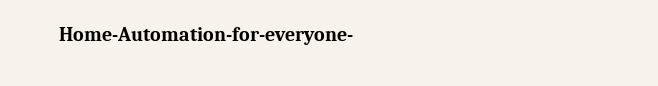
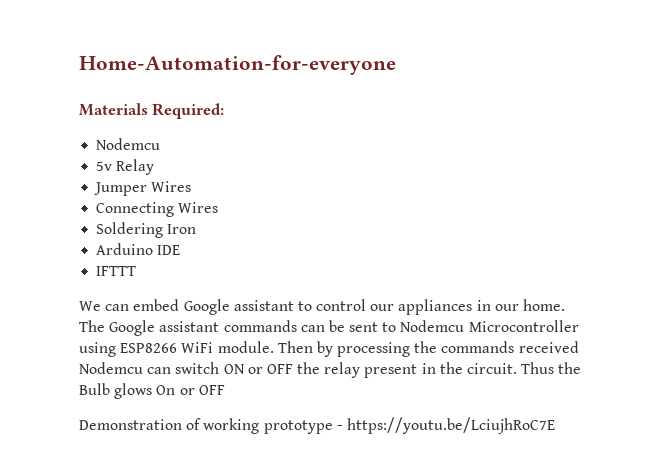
- Home-Automation-for-everyone-
+ Home-Automation-for-everyone
+ Materials Required:
+ Nodemcu
+ 5v Relay
+ Jumper Wires
+ Connecting Wires
+ Soldering Iron
+ Arduino IDE
+ IFTTT
+ We can embed Google assistant to control our appliances in our home. The Google assistant commands can be sent to Nodemcu Microcontroller using ESP8266 WiFi module. Then by processing the commands received Nodemcu can switch ON or OFF the relay present in the circuit. Thus the Bulb glows On or OFF
+ Demonstration of working prototype - https://youtu.be/LciujhRoC7E

